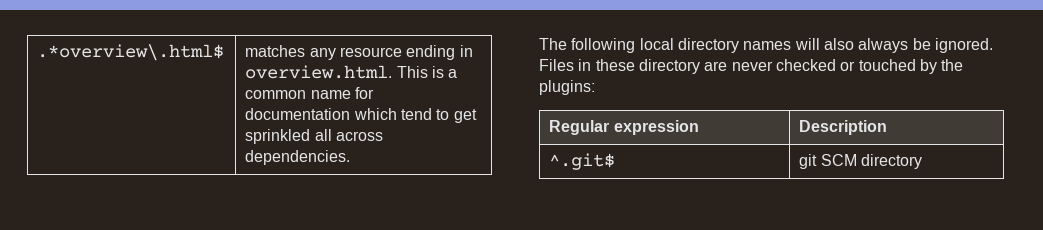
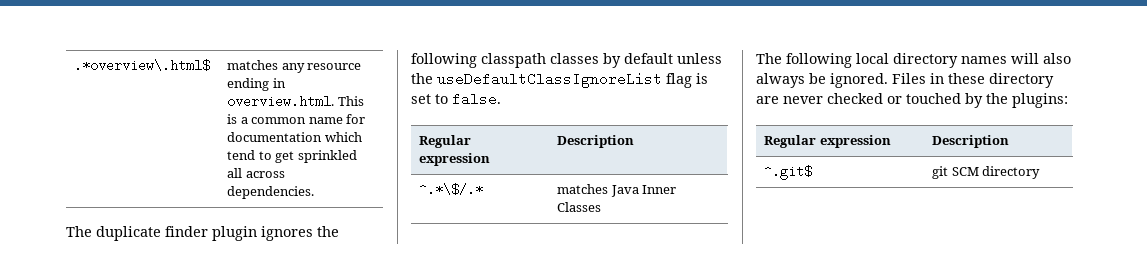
+ The duplicate finder plugin ignores the following classpath classes by default unless the useDefaultClassIgnoreList flag is set to false.
+ Regular expression | Description
+ ^.*\$/.* | matches Java Inner Classes

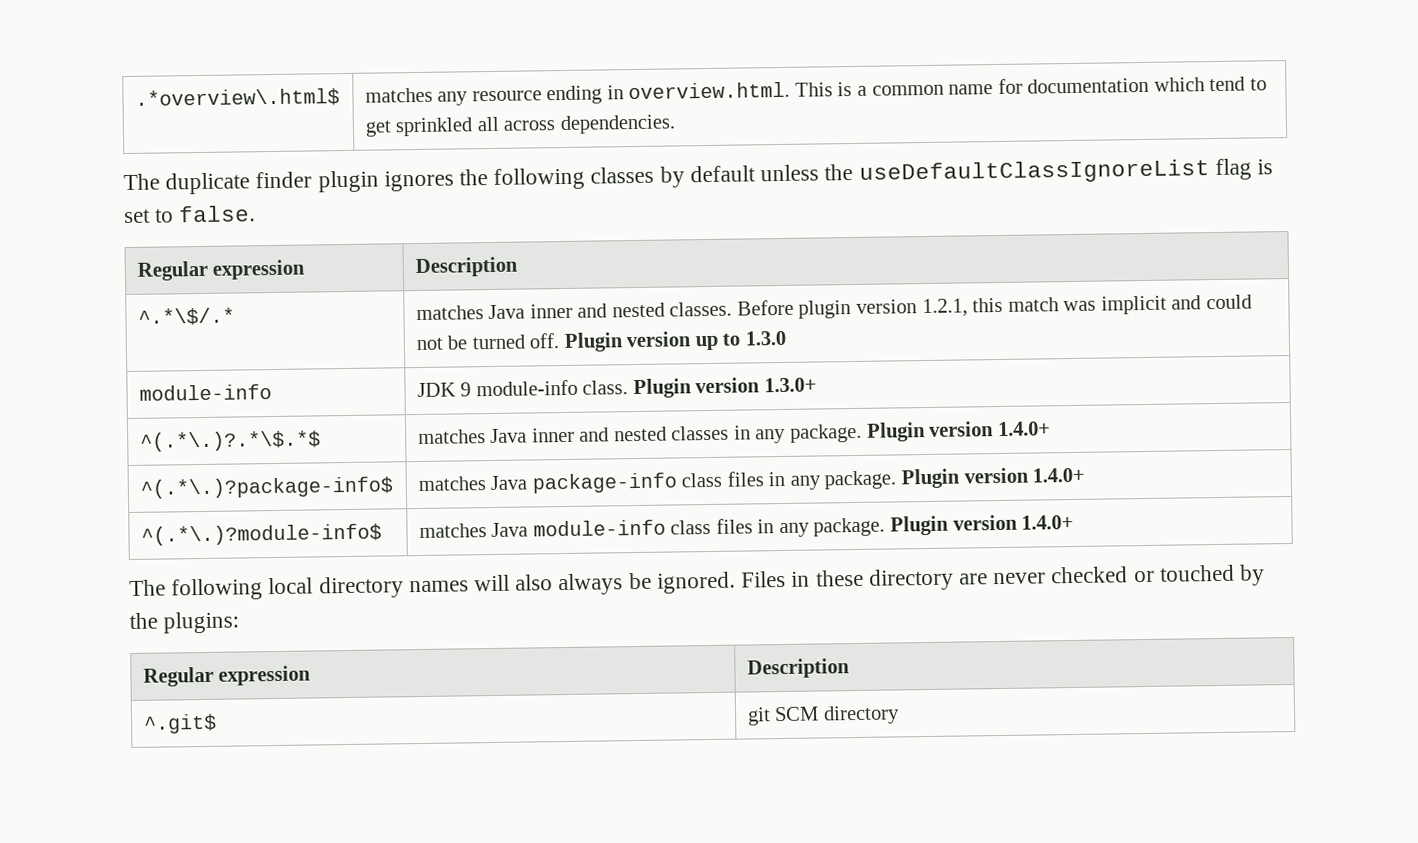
- The duplicate finder plugin ignores the following classpath classes by default unless the useDefaultClassIgnoreList flag is set to false.
+ The duplicate finder plugin ignores the following classes by default unless the useDefaultClassIgnoreList flag is set to false.
- ^.*\$/.* | matches Java Inner Classes
+ ^.*\$/.* | matches Java inner and nested classes. Before plugin version 1.2.1, this match was implicit and could not be turned off. Plugin version up to 1.3.0
+ module-info | JDK 9 module-info class. Plugin version 1.3.0+
+ ^(.*\.)?.*\$.*$ | matches Java inner and nested classes in any package. Plugin version 1.4.0+
+ ^(.*\.)?package-info$ | matches Java package-info class files in any package. Plugin version 1.4.0+
+ ^(.*\.)?module-info$ | matches Java module-info class files in any package. Plugin version 1.4.0+

